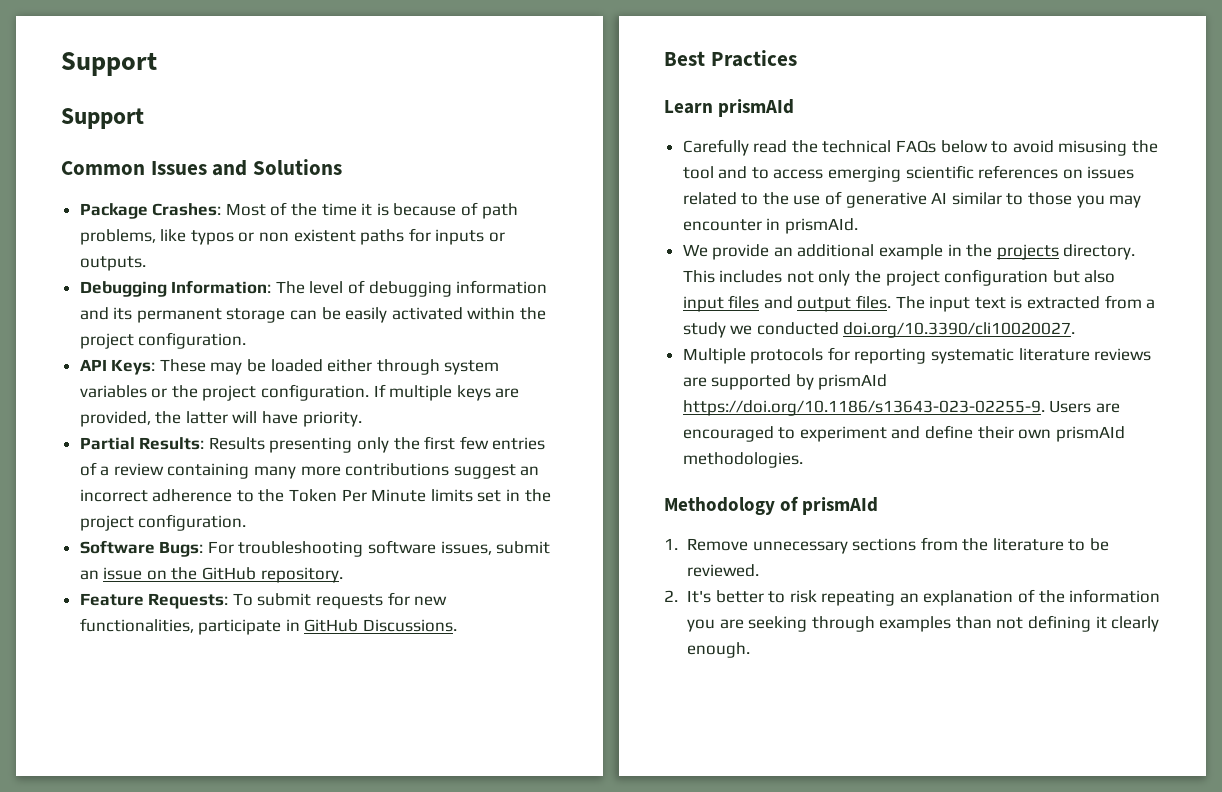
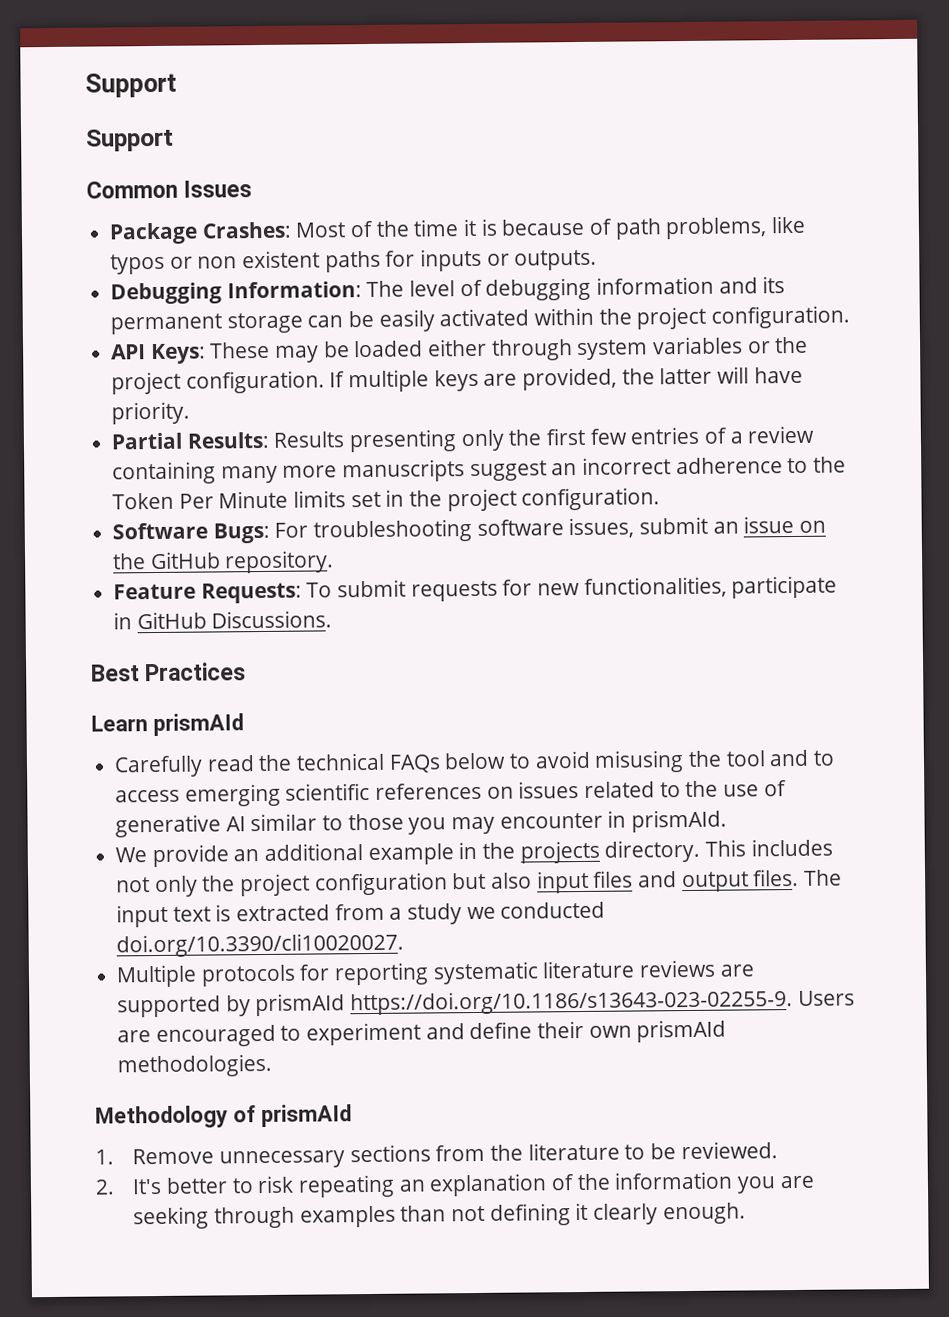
- Common Issues and Solutions
+ Common Issues
- Partial Results: Results presenting only the first few entries of a review containing many more contributions suggest an incorrect adherence to the Token Per Minute limits set in the project configuration.
+ Partial Results: Results presenting only the first few entries of a review containing many more manuscripts suggest an incorrect adherence to the Token Per Minute limits set in the project configuration.

